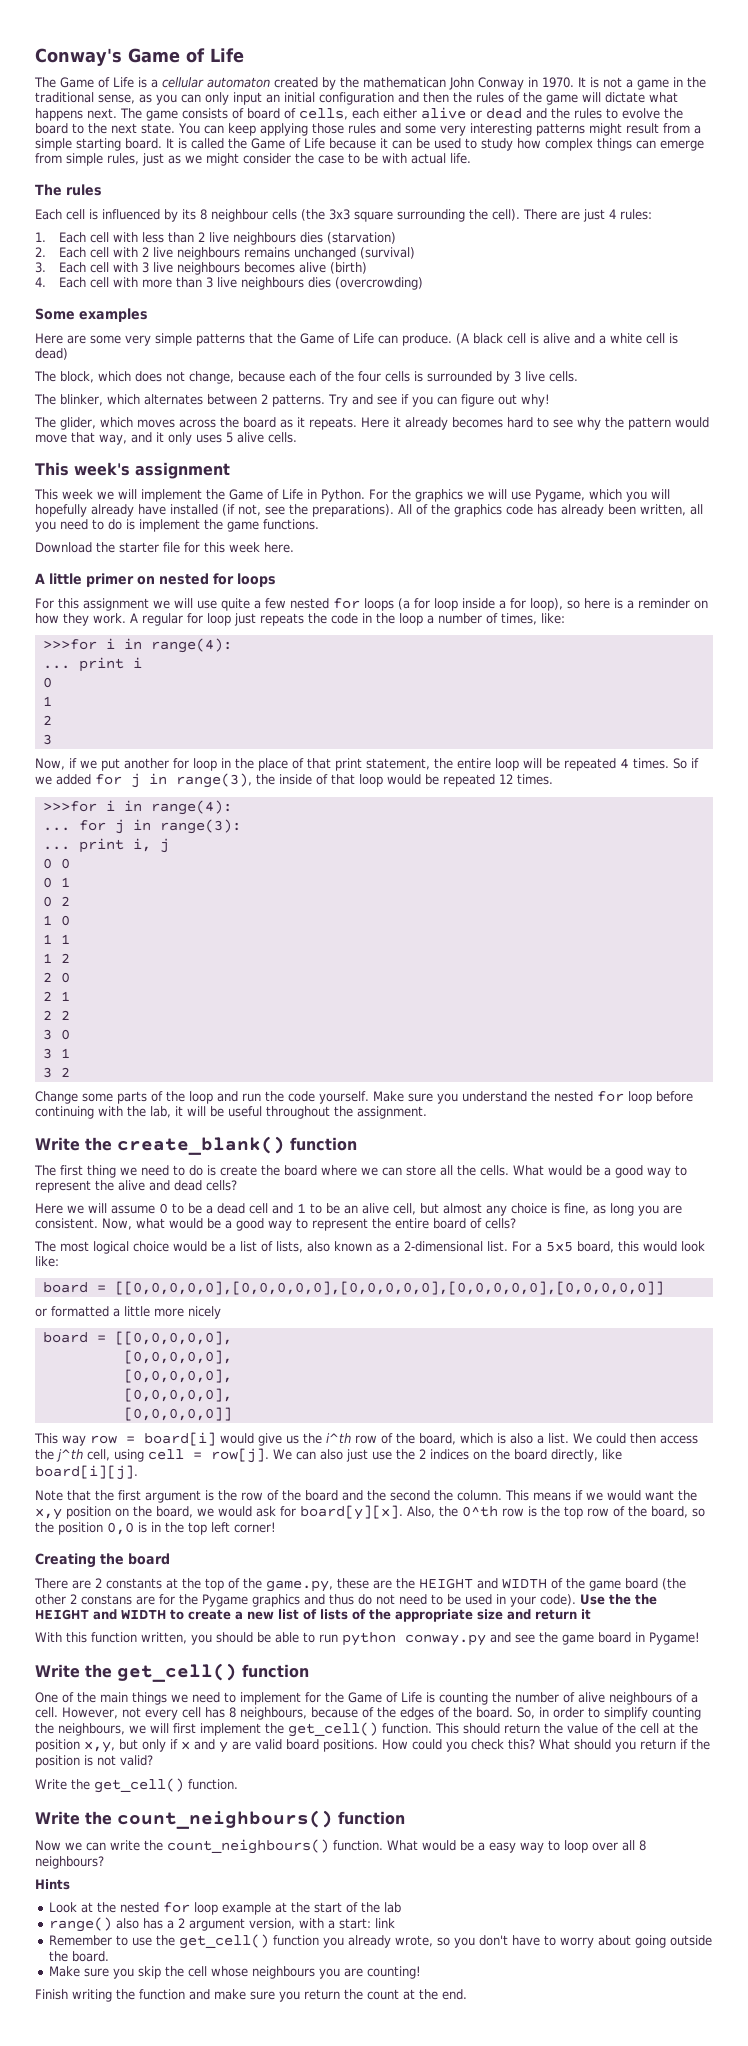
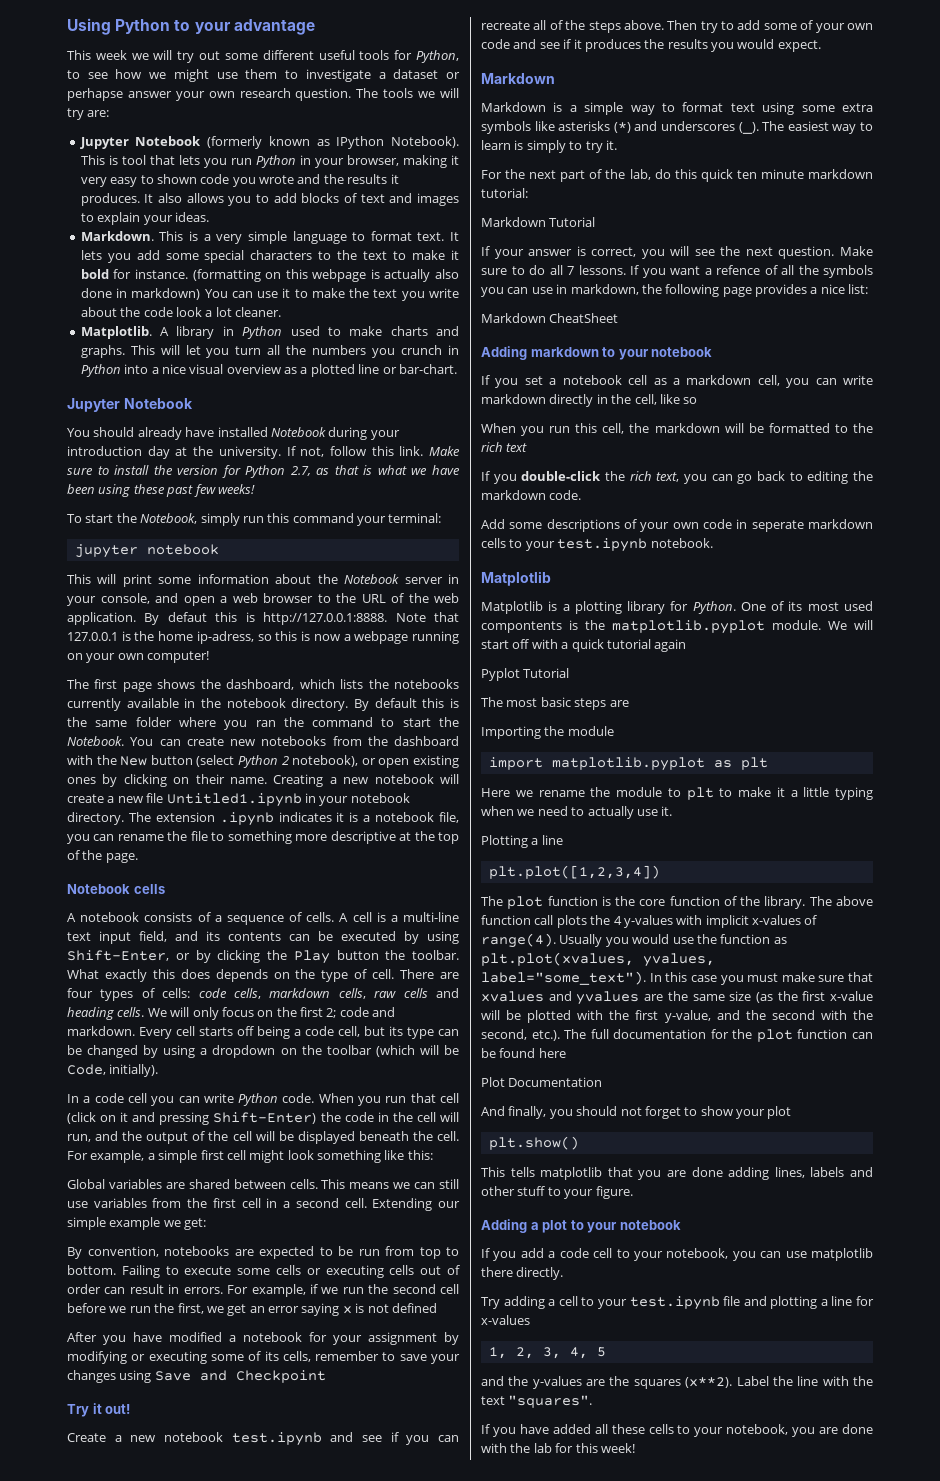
- Conway's Game of Life
- The Game of Life is a cellular automaton created by the mathematican John Conway in 1970. It is not a game in the traditional sense, as you can only input an initial configuration and then the rules of the game will dictate what happens next. The game consists of board of cells, each either alive or dead and the rules to evolve the board to the next state. You can keep applying those rules and some very interesting patterns might result from a simple starting board. It is called the Game of Life because it can be used to study how complex things can emerge from simple rules, just as we might consider the case to be with actual life.
- The rules
- Each cell is influenced by its 8 neighbour cells (the 3x3 square surrounding the cell). There are just 4 rules:
- 1. Each cell with less than 2 live neighbours dies (starvation)
- 2. Each cell with 2 live neighbours remains unchanged (survival)
- 3. Each cell with 3 live neighbours becomes alive (birth)
- 4. Each cell with more than 3 live neighbours dies (overcrowding)
- Some examples
- Here are some very simple patterns that the Game of Life can produce. (A black cell is alive and a white cell is dead)
- The block, which does not change, because each of the four cells is surrounded by 3 live cells.
- The blinker, which alternates between 2 patterns. Try and see if you can figure out why!
- The glider, which moves across the board as it repeats. Here it already becomes hard to see why the pattern would move that way, and it only uses 5 alive cells.
- This week's assignment
- This week we will implement the Game of Life in Python. For the graphics we will use Pygame, which you will hopefully already have installed (if not, see the preparations). All of the graphics code has already been written, all you need to do is implement the game functions.
- Download the starter file for this week here.
- A little primer on nested for loops
- For this assignment we will use quite a few nested for loops (a for loop inside a for loop), so here is a reminder on how they work. A regular for loop just repeats the code in the loop a number of times, like:
- >>>for i in range(4):
- ... print i
- 0
- 1
- 2
- 3
- Now, if we put another for loop in the place of that print statement, the entire loop will be repeated 4 times. So if we added for j in range(3), the inside of that loop would be repeated 12 times.
- >>>for i in range(4):
- ... for j in range(3):
- ... print i, j
- 0 0
- 0 1
- 0 2
- 1 0
- 1 1
- 1 2
- 2 0
- 2 1
- 2 2
- 3 0
- 3 1
- 3 2
- Change some parts of the loop and run the code yourself. Make sure you understand the nested for loop before continuing with the lab, it will be useful throughout the assignment.
- Write the create_blank() function
- The first thing we need to do is create the board where we can store all the cells. What would be a good way to represent the alive and dead cells?
- Here we will assume 0 to be a dead cell and 1 to be an alive cell, but almost any choice is fine, as long you are consistent. Now, what would be a good way to represent the entire board of cells?
- The most logical choice would be a list of lists, also known as a 2-dimensional list. For a 5x5 board, this would look like:
- board = [[0,0,0,0,0],[0,0,0,0,0],[0,0,0,0,0],[0,0,0,0,0],[0,0,0,0,0]]
- or formatted a little more nicely
- board = [[0,0,0,0,0],
- [0,0,0,0,0],
- [0,0,0,0,0],
- [0,0,0,0,0],
- [0,0,0,0,0]]
- This way row = board[i] would give us the i^th row of the board, which is also a list. We could then access the j^th cell, using cell = row[j]. We can also just use the 2 indices on the board directly, like board[i][j].
- Note that the first argument is the row of the board and the second the column. This means if we would want the x,y position on the board, we would ask for board[y][x]. Also, the 0^th row is the top row of the board, so the position 0,0 is in the top left corner!
- Creating the board
- There are 2 constants at the top of the game.py, these are the HEIGHT and WIDTH of the game board (the other 2 constans are for the Pygame graphics and thus do not need to be used in your code). Use the the HEIGHT and WIDTH to create a new list of lists of the appropriate size and return it
- With this function written, you should be able to run python conway.py and see the game board in Pygame!
- Write the get_cell() function
- One of the main things we need to implement for the Game of Life is counting the number of alive neighbours of a cell. However, not every cell has 8 neighbours, because of the edges of the board. So, in order to simplify counting the neighbours, we will first implement the get_cell() function. This should return the value of the cell at the position x,y, but only if x and y are valid board positions. How could you check this? What should you return if the position is not valid?
- Write the get_cell() function.
- Write the count_neighbours() function
- Now we can write the count_neighbours() function. What would be a easy way to loop over all 8 neighbours?
- Hints
- Look at the nested for loop example at the start of the lab
- range() also has a 2 argument version, with a start: link
- Remember to use the get_cell() function you already wrote, so you don't have to worry about going outside the board.
- Make sure you skip the cell whose neighbours you are counting!
- Finish writing the function and make sure you return the count at the end.
+ Using Python to your advantage
+ This week we will try out some different useful tools for Python, to see how we might use them to investigate a dataset or perhapse answer your own research question. The tools we will try are:
+ Jupyter Notebook (formerly known as IPython Notebook). This is tool that lets you run Python in your browser, making it very easy to shown code you wrote and the results it produces. It also allows you to add blocks of text and images to explain your ideas.
+ Markdown. This is a very simple language to format text. It lets you add some special characters to the text to make it bold for instance. (formatting on this webpage is actually also done in markdown) You can use it to make the text you write about the code look a lot cleaner.
+ Matplotlib. A library in Python used to make charts and graphs. This will let you turn all the numbers you crunch in Python into a nice visual overview as a plotted line or bar-chart.
+ Jupyter Notebook
+ You should already have installed Notebook during your introduction day at the university. If not, follow this link. Make sure to install the version for Python 2.7, as that is what we have been using these past few weeks!
+ To start the Notebook, simply run this command your terminal:
+ jupyter notebook
+ This will print some information about the Notebook server in your console, and open a web browser to the URL of the web application. By defaut this is http://127.0.0.1:8888. Note that 127.0.0.1 is the home ip-adress, so this is now a webpage running on your own computer!
+ The first page shows the dashboard, which lists the notebooks currently available in the notebook directory. By default this is the same folder where you ran the command to start the Notebook. You can create new notebooks from the dashboard with the New button (select Python 2 notebook), or open existing ones by clicking on their name. Creating a new notebook will create a new file Untitled1.ipynb in your notebook directory. The extension .ipynb indicates it is a notebook file, you can rename the file to something more descriptive at the top of the page.
+ Notebook cells
+ A notebook consists of a sequence of cells. A cell is a multi-line text input field, and its contents can be executed by using Shift-Enter, or by clicking the Play button the toolbar. What exactly this does depends on the type of cell. There are four types of cells: code cells, markdown cells, raw cells and heading cells. We will only focus on the first 2; code and markdown. Every cell starts off being a code cell, but its type can be changed by using a dropdown on the toolbar (which will be Code, initially).
+ In a code cell you can write Python code. When you run that cell (click on it and pressing Shift-Enter) the code in the cell will run, and the output of the cell will be displayed beneath the cell. For example, a simple first cell might look something like this:
+ Global variables are shared between cells. This means we can still use variables from the first cell in a second cell. Extending our simple example we get:
+ By convention, notebooks are expected to be run from top to bottom. Failing to execute some cells or executing cells out of order can result in errors. For example, if we run the second cell before we run the first, we get an error saying x is not defined
+ After you have modified a notebook for your assignment by modifying or executing some of its cells, remember to save your changes using Save and Checkpoint
+ Try it out!
+ Create a new notebook test.ipynb and see if you can recreate all of the steps above. Then try to add some of your own code and see if it produces the results you would expect.
+ Markdown
+ Markdown is a simple way to format text using some extra symbols like asterisks (*) and underscores (_). The easiest way to learn is simply to try it.
+ For the next part of the lab, do this quick ten minute markdown tutorial:
+ Markdown Tutorial
+ If your answer is correct, you will see the next question. Make sure to do all 7 lessons. If you want a refence of all the symbols you can use in markdown, the following page provides a nice list:
+ Markdown CheatSheet
+ Adding markdown to your notebook
+ If you set a notebook cell as a markdown cell, you can write markdown directly in the cell, like so
+ When you run this cell, the markdown will be formatted to the rich text
+ If you double-click the rich text, you can go back to editing the markdown code.
+ Add some descriptions of your own code in seperate markdown cells to your test.ipynb notebook.
+ Matplotlib
+ Matplotlib is a plotting library for Python. One of its most used compontents is the matplotlib.pyplot module. We will start off with a quick tutorial again
+ Pyplot Tutorial
+ The most basic steps are
+ Importing the module
+ import matplotlib.pyplot as plt
+ Here we rename the module to plt to make it a little typing when we need to actually use it.
+ Plotting a line
+ plt.plot([1,2,3,4])
+ The plot function is the core function of the library. The above function call plots the 4 y-values with implicit x-values of range(4). Usually you would use the function as plt.plot(xvalues, yvalues, label="some_text"). In this case you must make sure that xvalues and yvalues are the same size (as the first x-value will be plotted with the first y-value, and the second with the second, etc.). The full documentation for the plot function can be found here
+ Plot Documentation
+ And finally, you should not forget to show your plot
+ plt.show()
+ This tells matplotlib that you are done adding lines, labels and other stuff to your figure.
+ Adding a plot to your notebook
+ If you add a code cell to your notebook, you can use matplotlib there directly.
+ Try adding a cell to your test.ipynb file and plotting a line for x-values
+ 1, 2, 3, 4, 5
+ and the y-values are the squares (x**2). Label the line with the text "squares".
+ If you have added all these cells to your notebook, you are done with the lab for this week!

